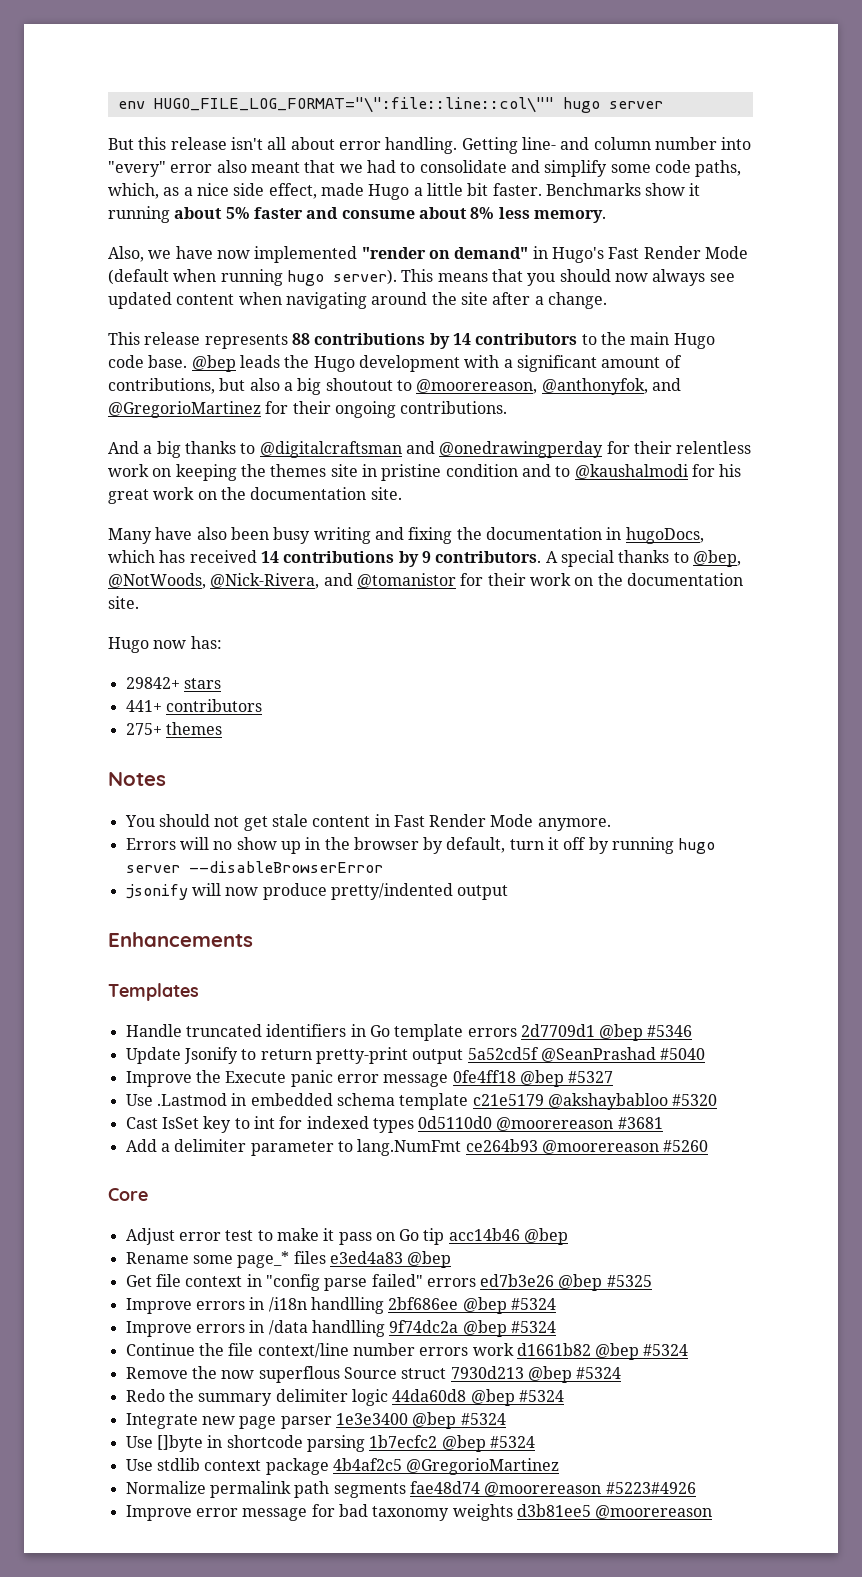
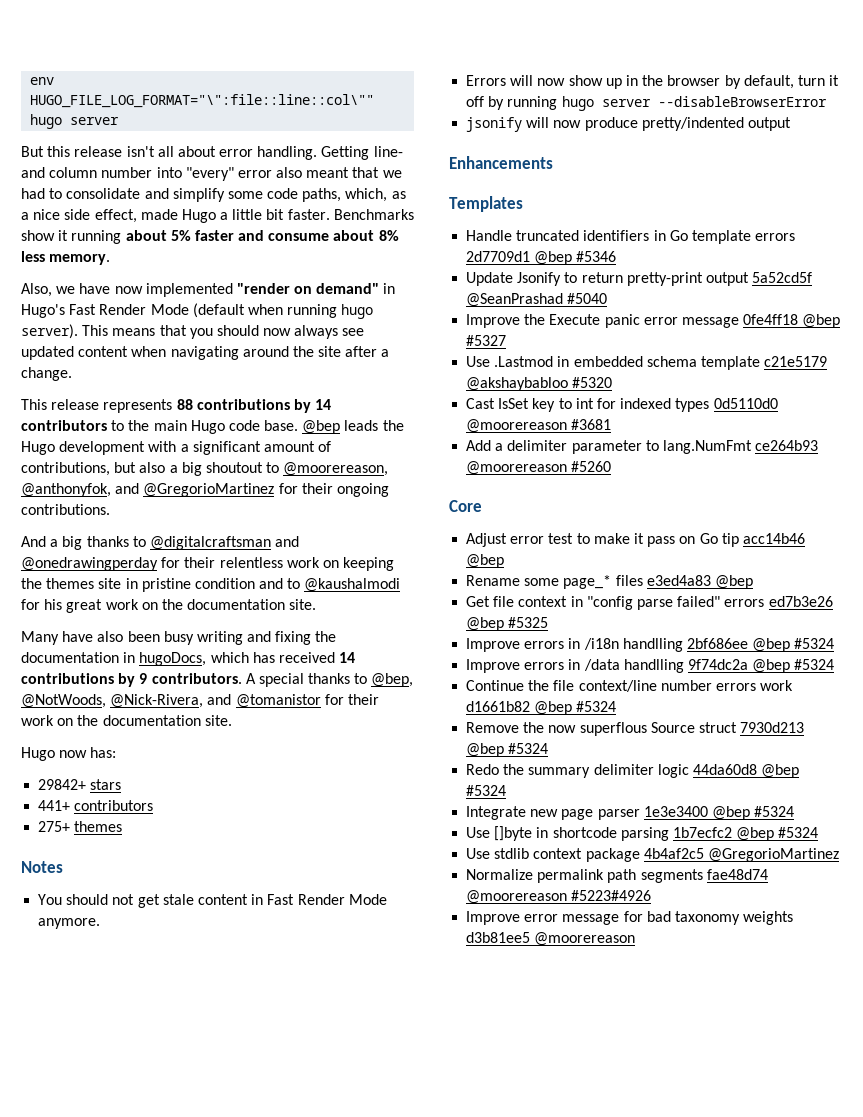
- Errors will no show up in the browser by default, turn it off by running hugo server --disableBrowserError
+ Errors will now show up in the browser by default, turn it off by running hugo server --disableBrowserError

